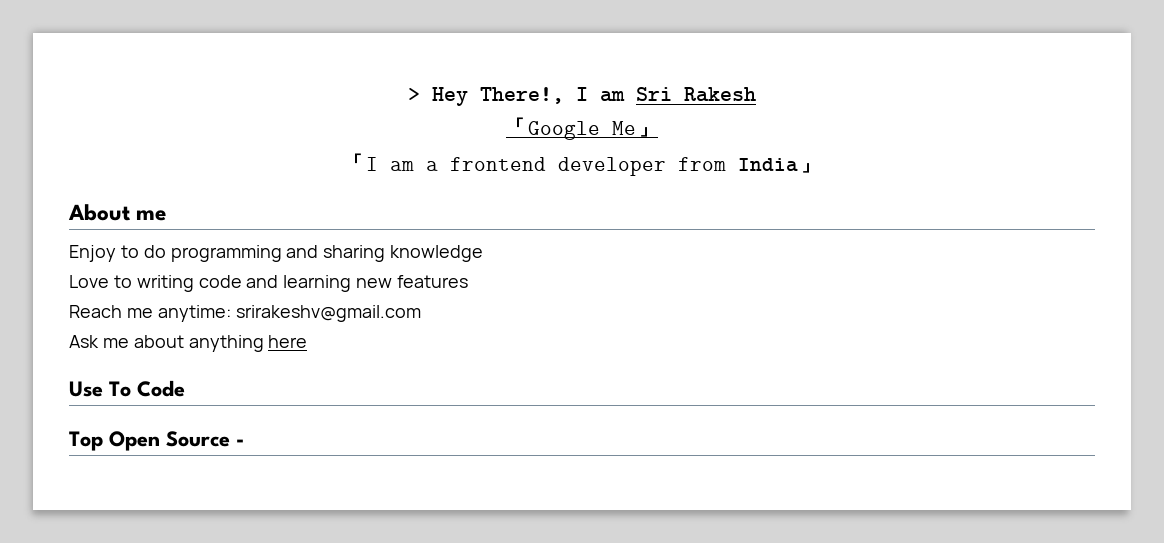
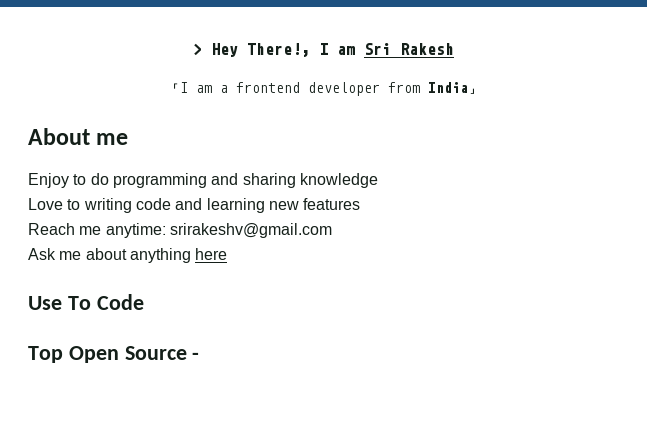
- 「Google Me」

